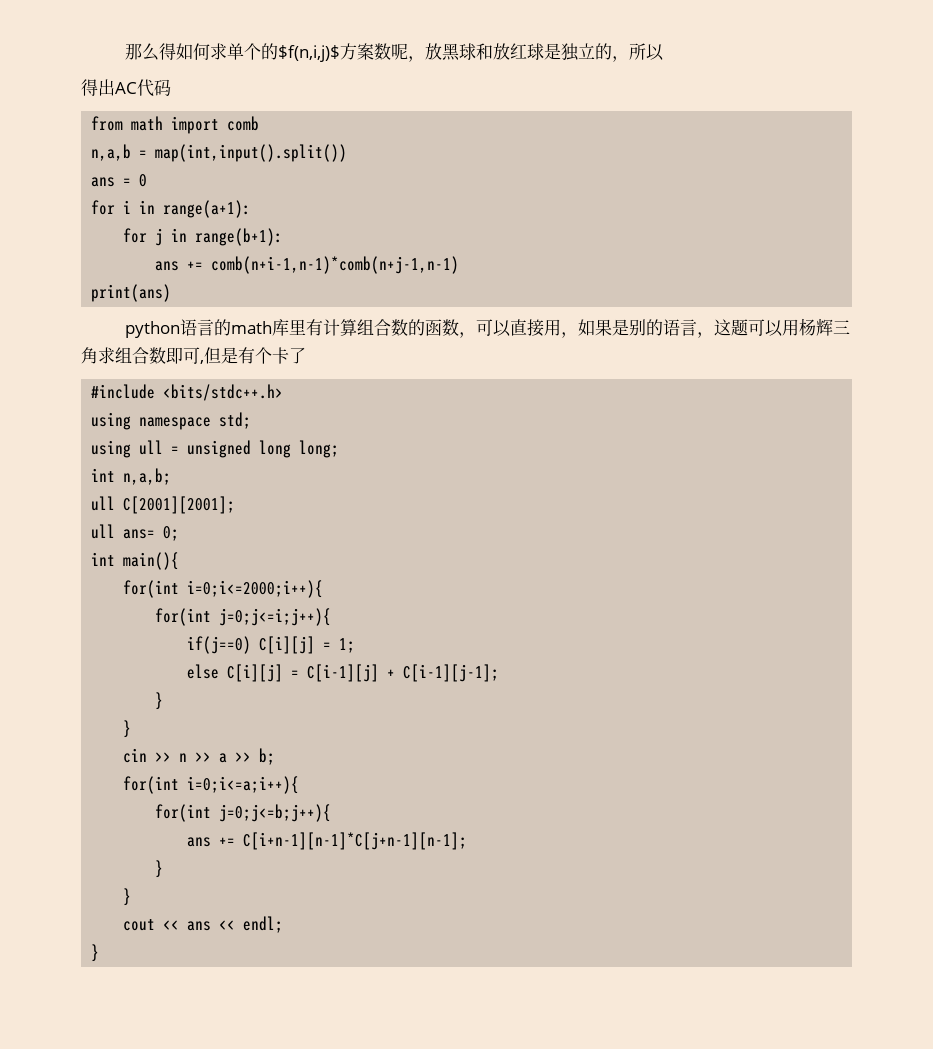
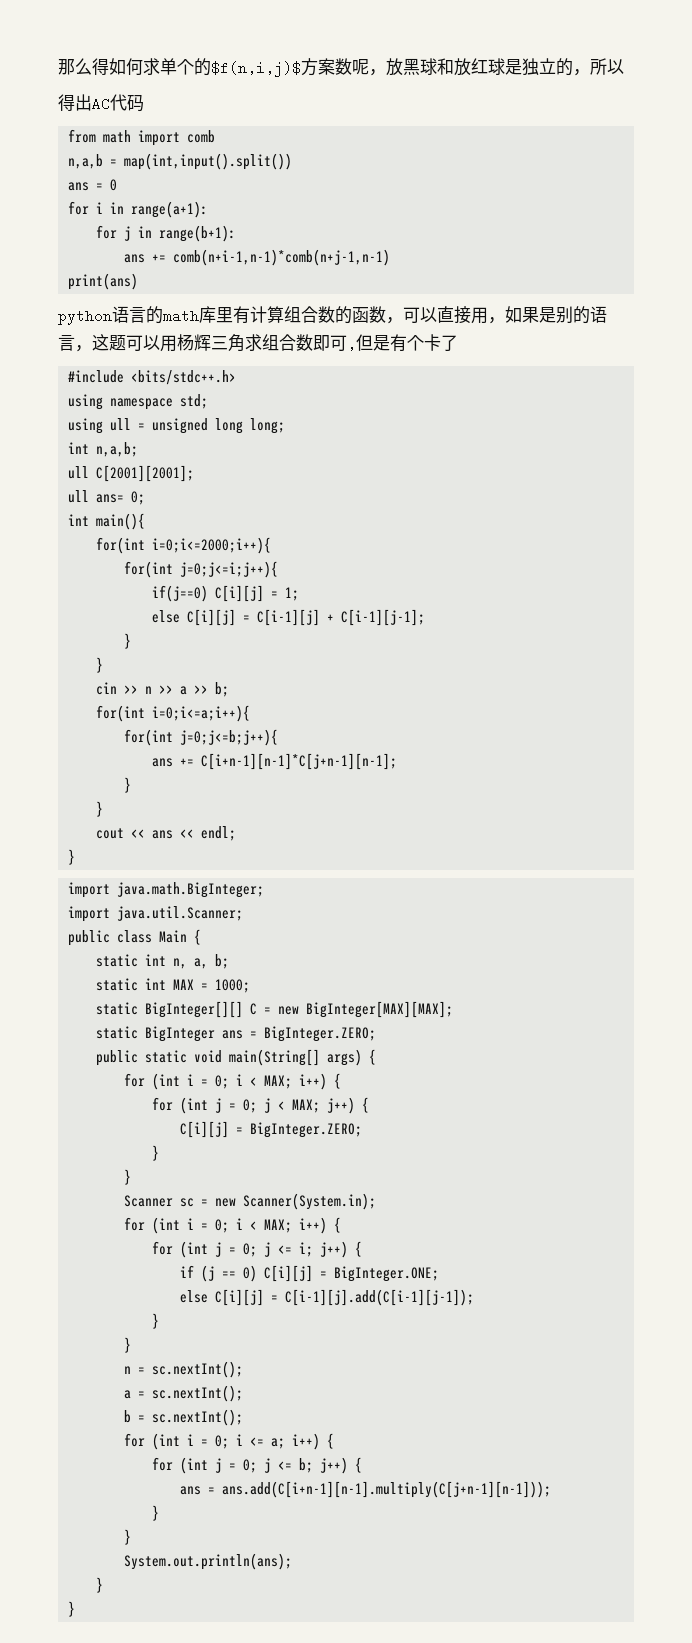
+ import java.math.BigInteger;
+ import java.util.Scanner;
+ public class Main {
+ static int n, a, b;
+ static int MAX = 1000;
+ static BigInteger[][] C = new BigInteger[MAX][MAX];
+ static BigInteger ans = BigInteger.ZERO;
+ public static void main(String[] args) {
+ for (int i = 0; i < MAX; i++) {
+ for (int j = 0; j < MAX; j++) {
+ C[i][j] = BigInteger.ZERO;
+ }
+ }
+ Scanner sc = new Scanner(System.in);
+ for (int i = 0; i < MAX; i++) {
+ for (int j = 0; j <= i; j++) {
+ if (j == 0) C[i][j] = BigInteger.ONE;
+ else C[i][j] = C[i-1][j].add(C[i-1][j-1]);
+ }
+ }
+ n = sc.nextInt();
+ a = sc.nextInt();
+ b = sc.nextInt();
+ for (int i = 0; i <= a; i++) {
+ for (int j = 0; j <= b; j++) {
+ ans = ans.add(C[i+n-1][n-1].multiply(C[j+n-1][n-1]));
+ }
+ }
+ System.out.println(ans);
+ }
+ }

